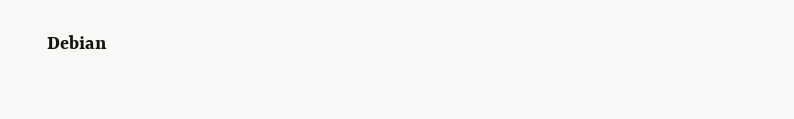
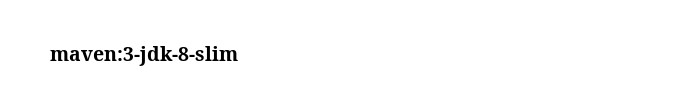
- Debian
+ maven:3-jdk-8-slim

